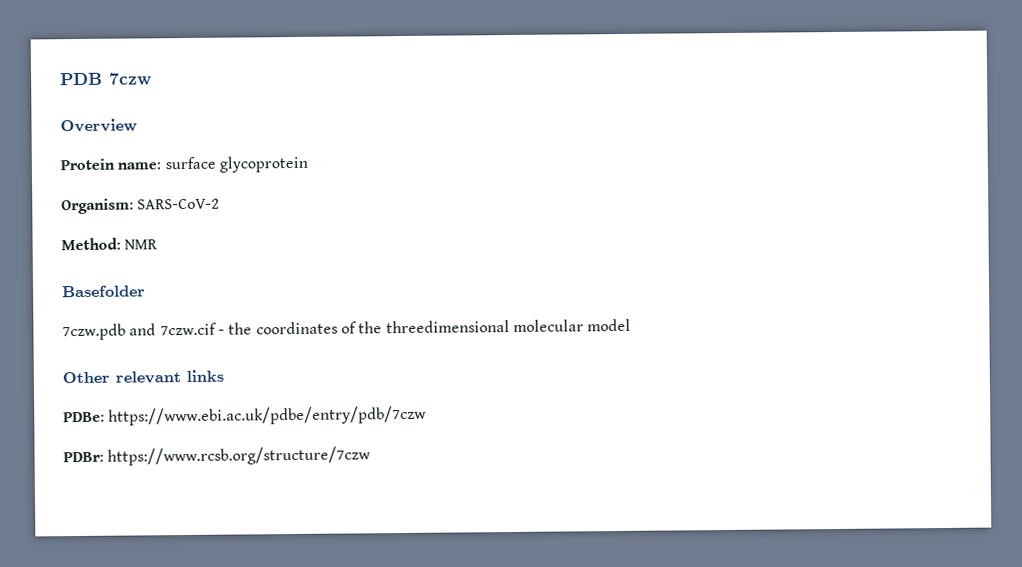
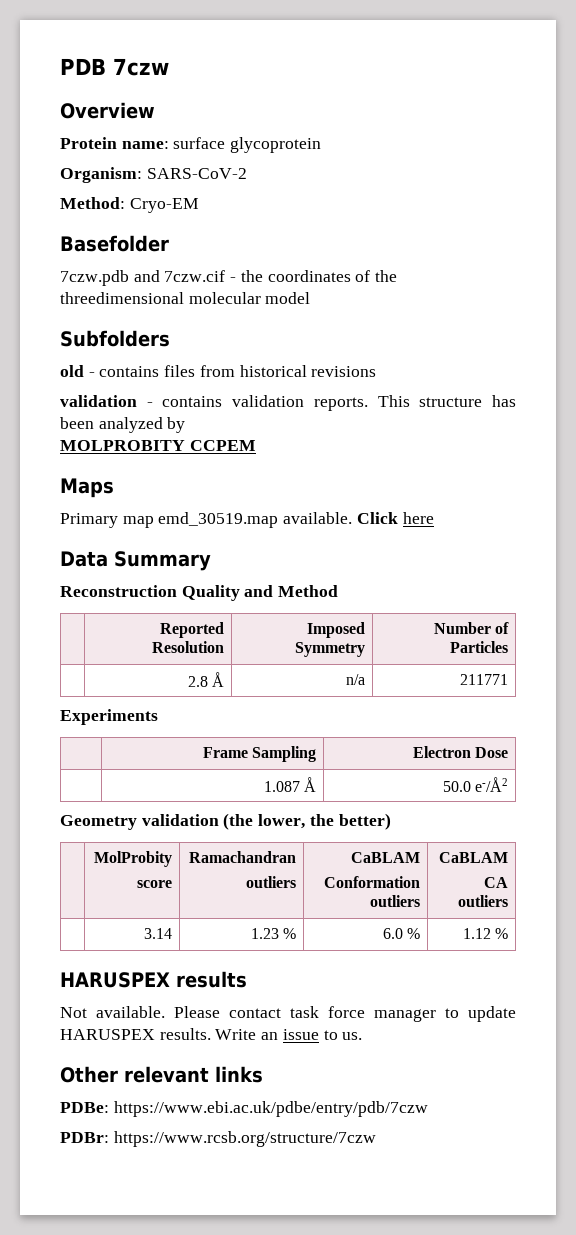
- Method: NMR
+ Method: Cryo-EM
+ Subfolders
+ old - contains files from historical revisions
+ validation - contains validation reports. This structure has been analyzed by
+ MOLPROBITY CCPEM
+ Maps
+ Primary map emd_30519.map available. Click here
+ Data Summary
+ Reconstruction Quality and Method
+ | Reported Resolution | Imposed Symmetry | Number of Particles
+ | 2.8 Å | n/a | 211771
+ Experiments
+ | Frame Sampling | Electron Dose
+ | 1.087 Å | 50.0 e-/Å2
+ Geometry validation (the lower, the better)
+ | MolProbity
+ score | Ramachandran
+ outliers | CaBLAM
+ Conformation outliers | CaBLAM
+ CA outliers
+ | 3.14 | 1.23 % | 6.0 % | 1.12 %
+ HARUSPEX results
+ Not available. Please contact task force manager to update HARUSPEX results. Write an issue to us.

